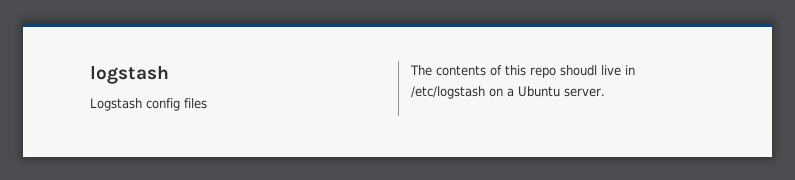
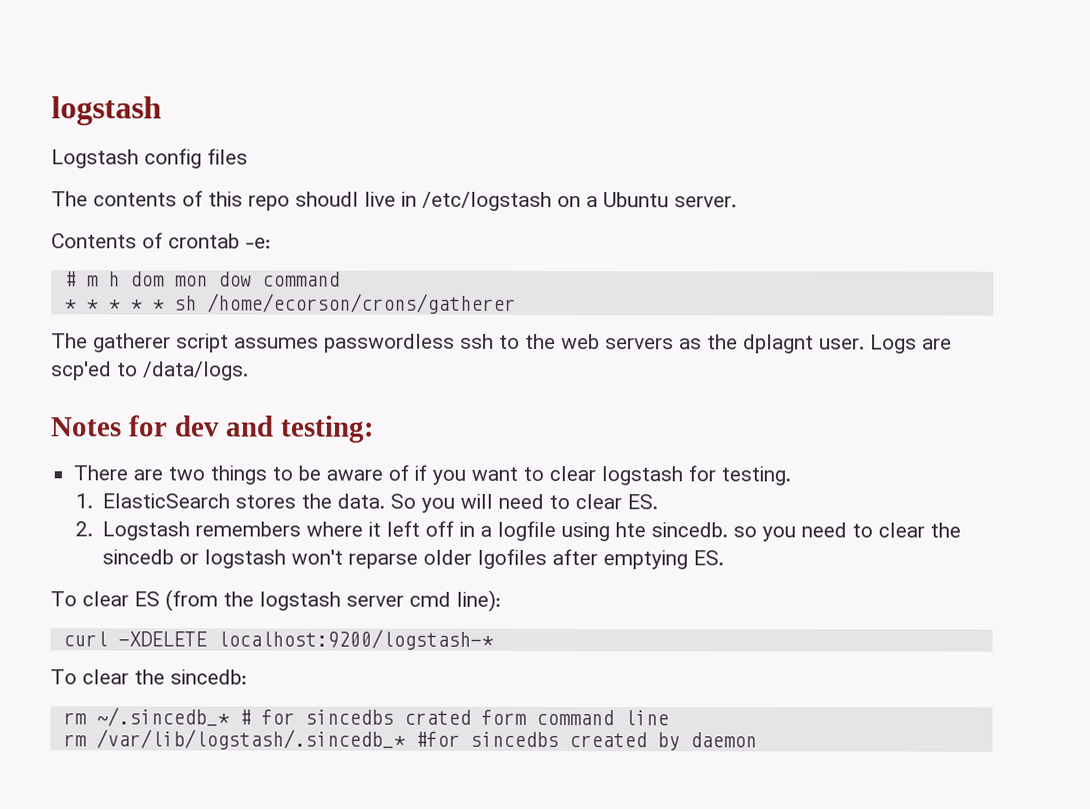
+ Contents of crontab -e:
+ # m h dom mon dow command
+ * * * * * sh /home/ecorson/crons/gatherer
+ The gatherer script assumes passwordless ssh to the web servers as the dplagnt user. Logs are scp'ed to /data/logs.
+ Notes for dev and testing:
+ There are two things to be aware of if you want to clear logstash for testing.
+ 1. ElasticSearch stores the data. So you will need to clear ES.
+ 2. Logstash remembers where it left off in a logfile using hte sincedb. so you need to clear the sincedb or logstash won't reparse older lgofiles after emptying ES.
+ To clear ES (from the logstash server cmd line):
+ curl -XDELETE localhost:9200/logstash-*
+ To clear the sincedb:
+ rm ~/.sincedb_* # for sincedbs crated form command line
+ rm /var/lib/logstash/.sincedb_* #for sincedbs created by daemon

